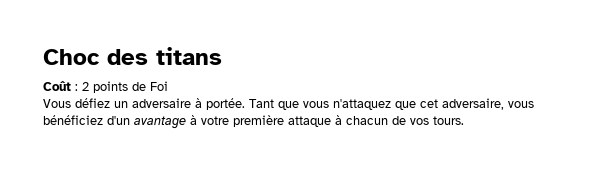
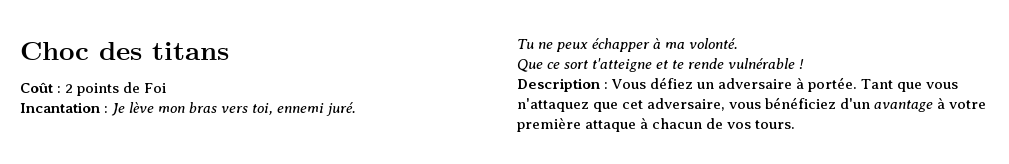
- Vous défiez un adversaire à portée.
+ Incantation : Je lève mon bras vers toi, ennemi juré.
+ Tu ne peux échapper à ma volonté.
+ Que ce sort t'atteigne et te rende vulnérable !
+ Description : Vous défiez un adversaire à portée.

